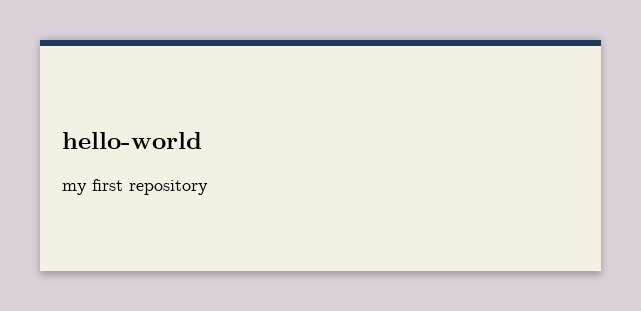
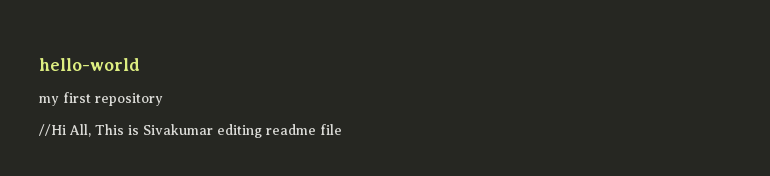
+ //Hi All, This is Sivakumar editing readme file

